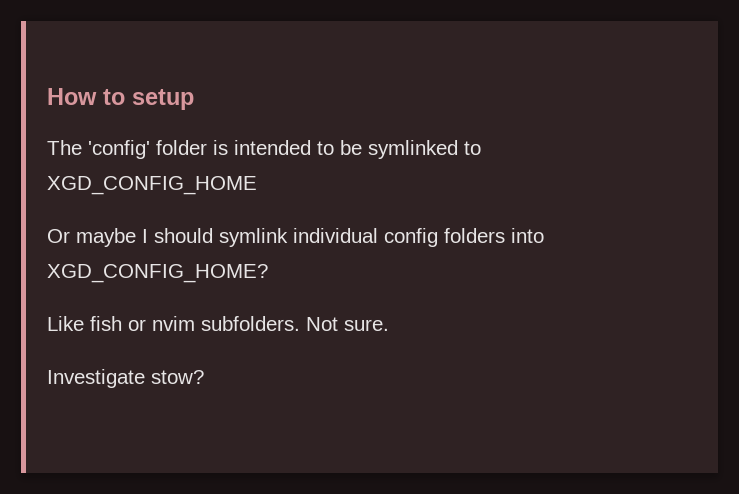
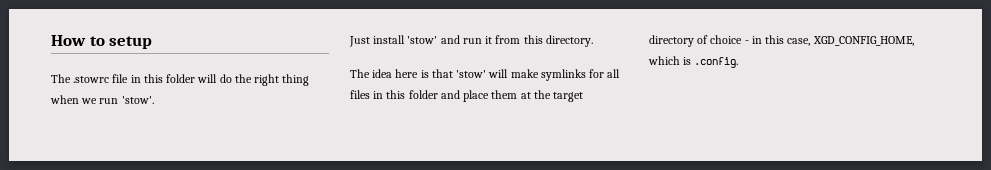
- The 'config' folder is intended to be symlinked to XGD_CONFIG_HOME
- Or maybe I should symlink individual config folders into XGD_CONFIG_HOME?
- Like fish or nvim subfolders. Not sure.
- Investigate stow?
+ The .stowrc file in this folder will do the right thing when we run 'stow'.
+ Just install 'stow' and run it from this directory.
+ The idea here is that 'stow' will make symlinks for all files in this folder and place them at the target directory of choice - in this case, XGD_CONFIG_HOME, which is .config.

